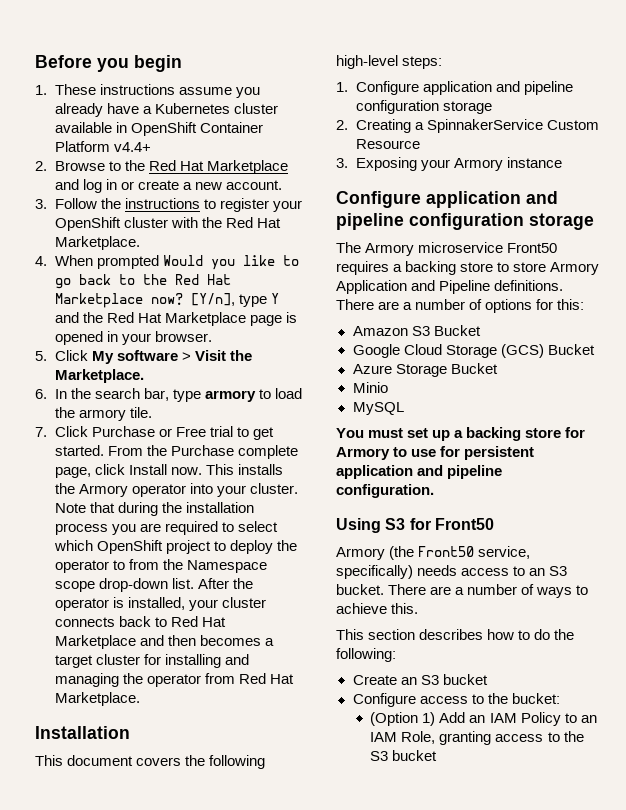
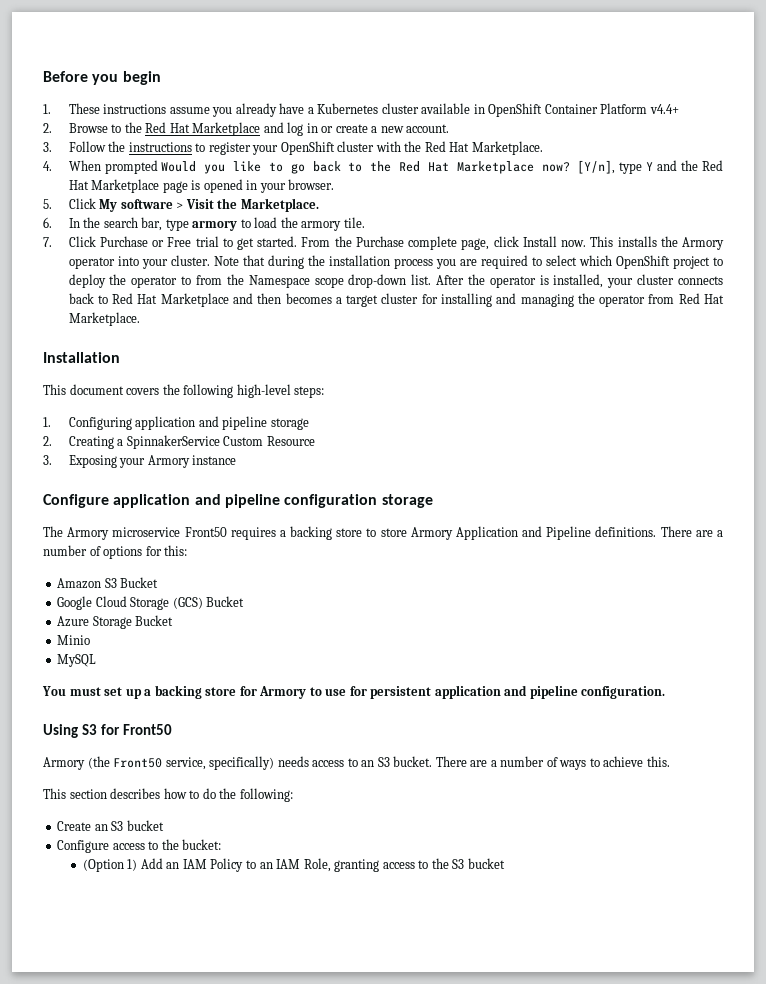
- 1. Configure application and pipeline configuration storage
+ 1. Configuring application and pipeline storage

